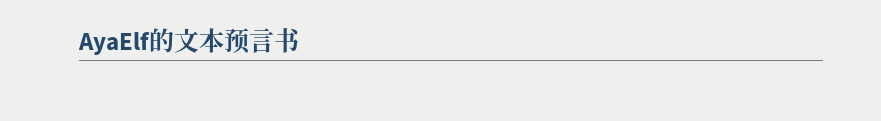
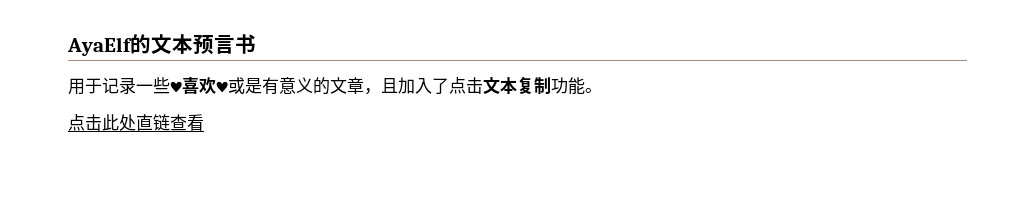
+ 用于记录一些♥喜欢♥或是有意义的文章，且加入了点击文本复制功能。
+ 点击此处直链查看

